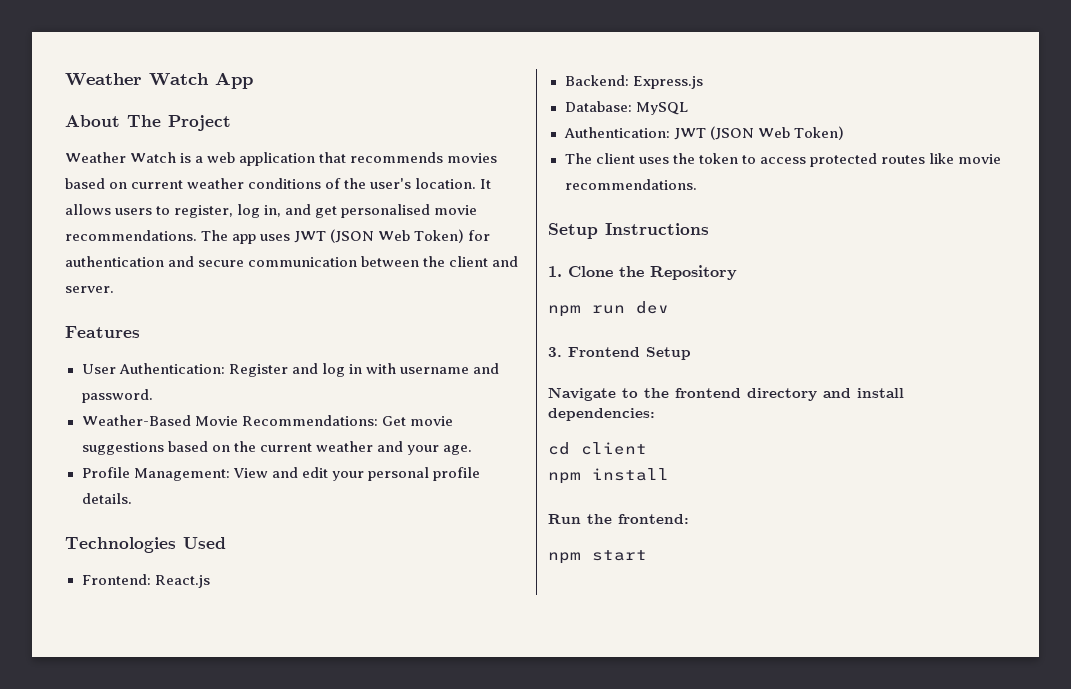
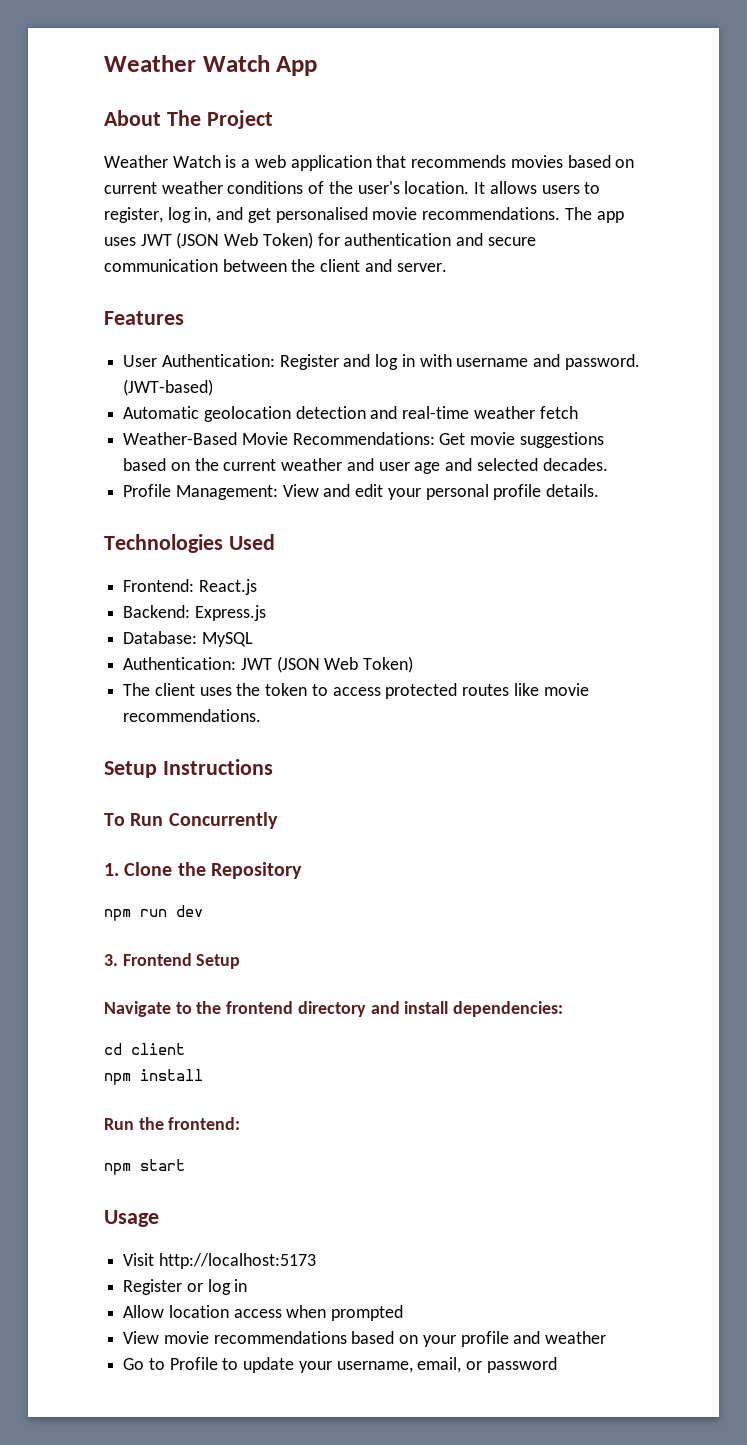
+ (JWT-based)
+ Automatic geolocation detection and real-time weather fetch
- Weather-Based Movie Recommendations: Get movie suggestions based on the current weather and your age.
+ Weather-Based Movie Recommendations: Get movie suggestions based on the current weather and user age and selected decades.
+ To Run Concurrently
+ Usage
+ Visit http://localhost:5173
+ Register or log in
+ Allow location access when prompted
+ View movie recommendations based on your profile and weather
+ Go to Profile to update your username, email, or password

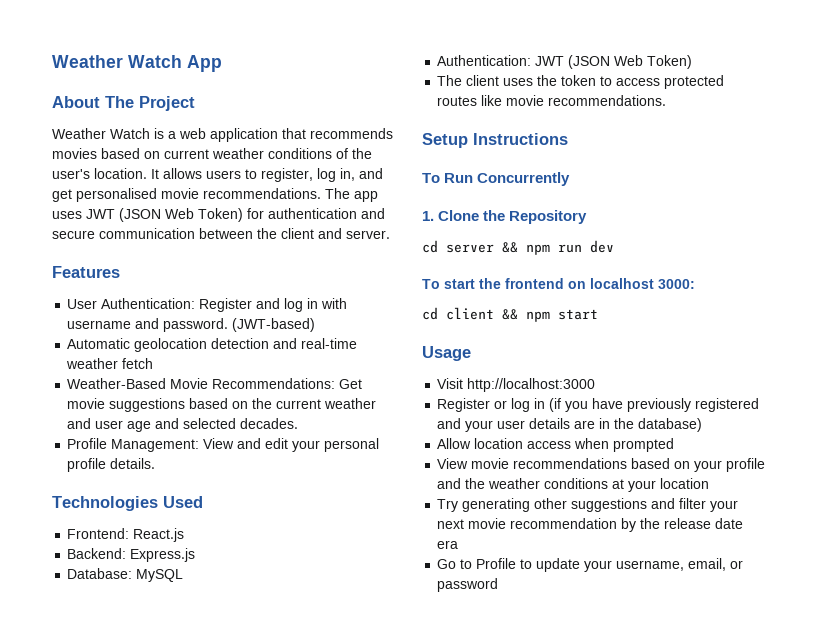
- npm run dev
+ cd server && npm run dev
- 3. Frontend Setup
- Navigate to the frontend directory and install dependencies:
- cd client
- npm install
- Run the frontend:
- npm start
+ To start the frontend on localhost 3000:
+ cd client && npm start
- Visit http://localhost:5173
+ Visit http://localhost:3000
- Register or log in
+ Register or log in (if you have previously registered and your user details are in the database)
- View movie recommendations based on your profile and weather
+ View movie recommendations based on your profile and the weather conditions at your location
+ Try generating other suggestions and filter your next movie recommendation by the release date era

